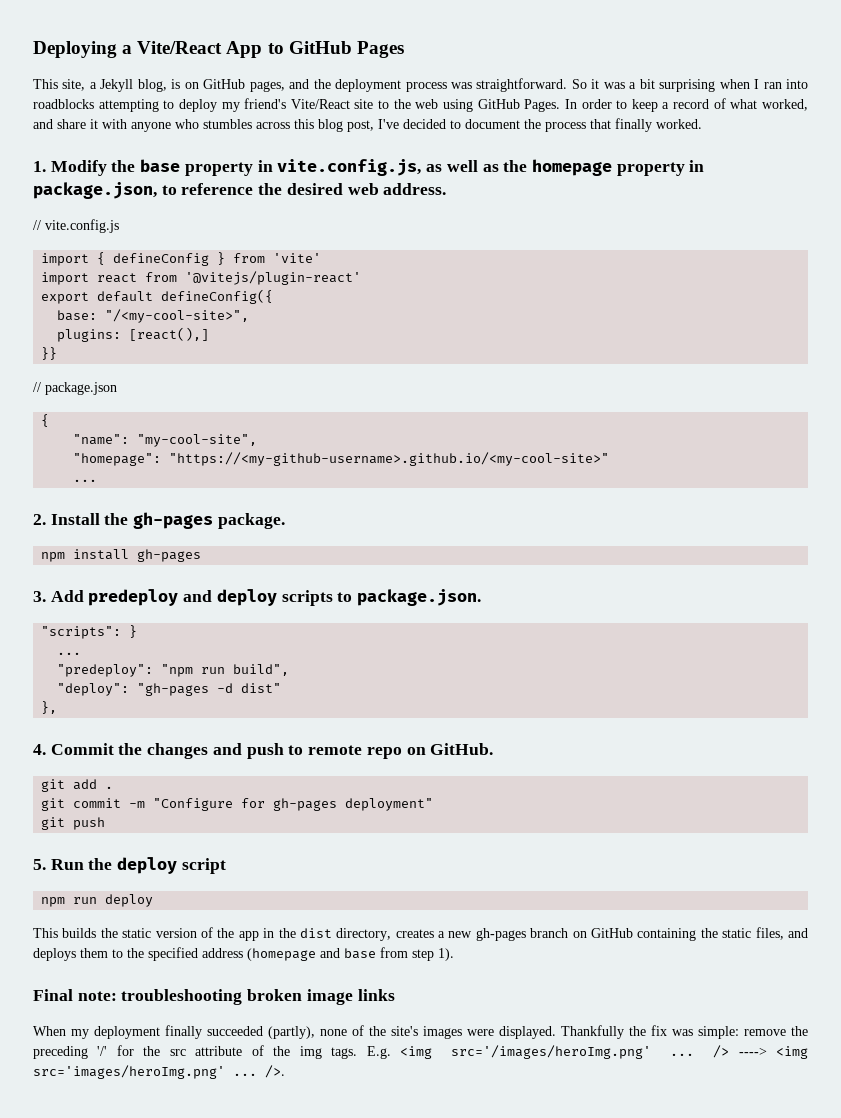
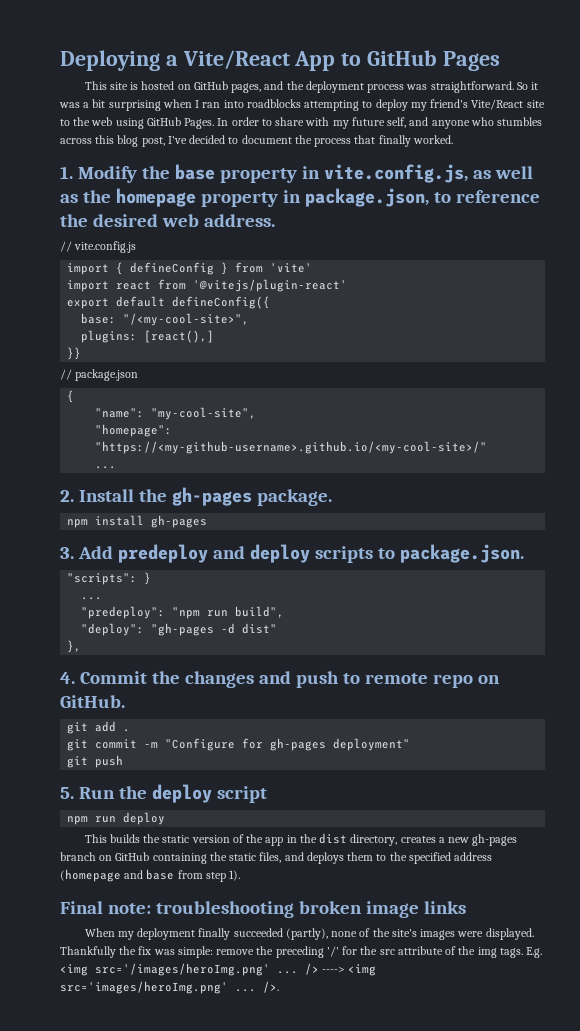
- This site, a Jekyll blog, is on GitHub pages, and the deployment process was straightforward.
+ This site is hosted on GitHub pages, and the deployment process was straightforward.
- In order to keep a record of what worked, and share it with anyone who stumbles across this blog post, I've decided to document the process that finally worked.
+ In order to share with my future self, and anyone who stumbles across this blog post, I've decided to document the process that finally worked.
- "homepage": "https://<my-github-username>.github.io/<my-cool-site>"
+ "homepage": "https://<my-github-username>.github.io/<my-cool-site>/"

